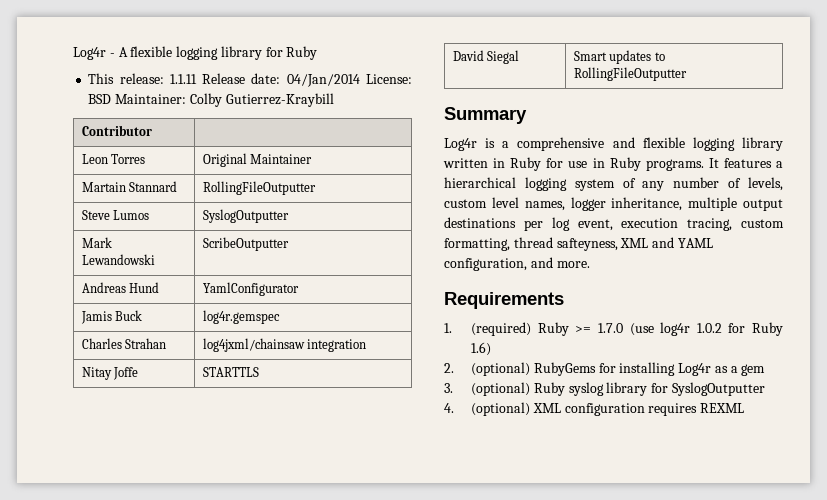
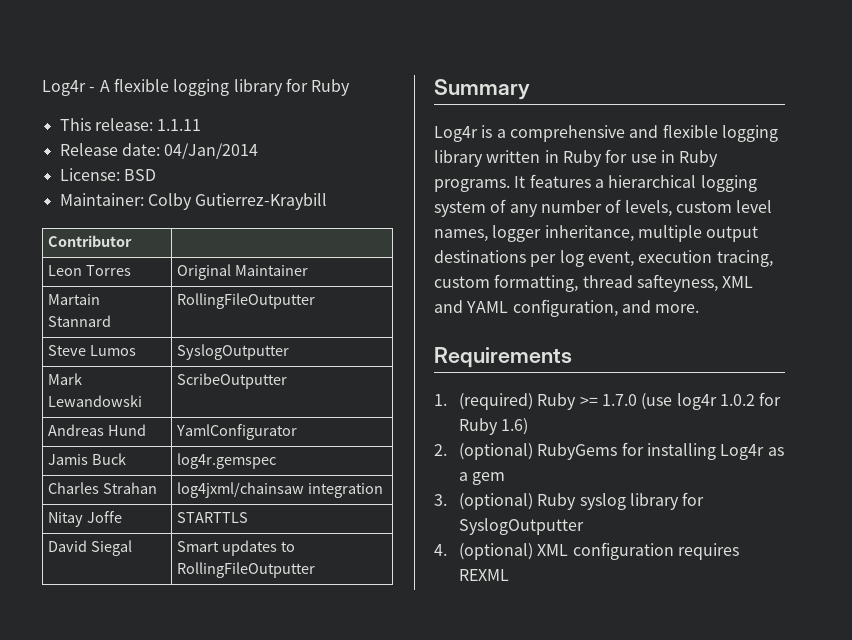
- This release: 1.1.11 Release date: 04/Jan/2014 License: BSD Maintainer: Colby Gutierrez-Kraybill
+ This release: 1.1.11
+ Release date: 04/Jan/2014
+ License: BSD
+ Maintainer: Colby Gutierrez-Kraybill

